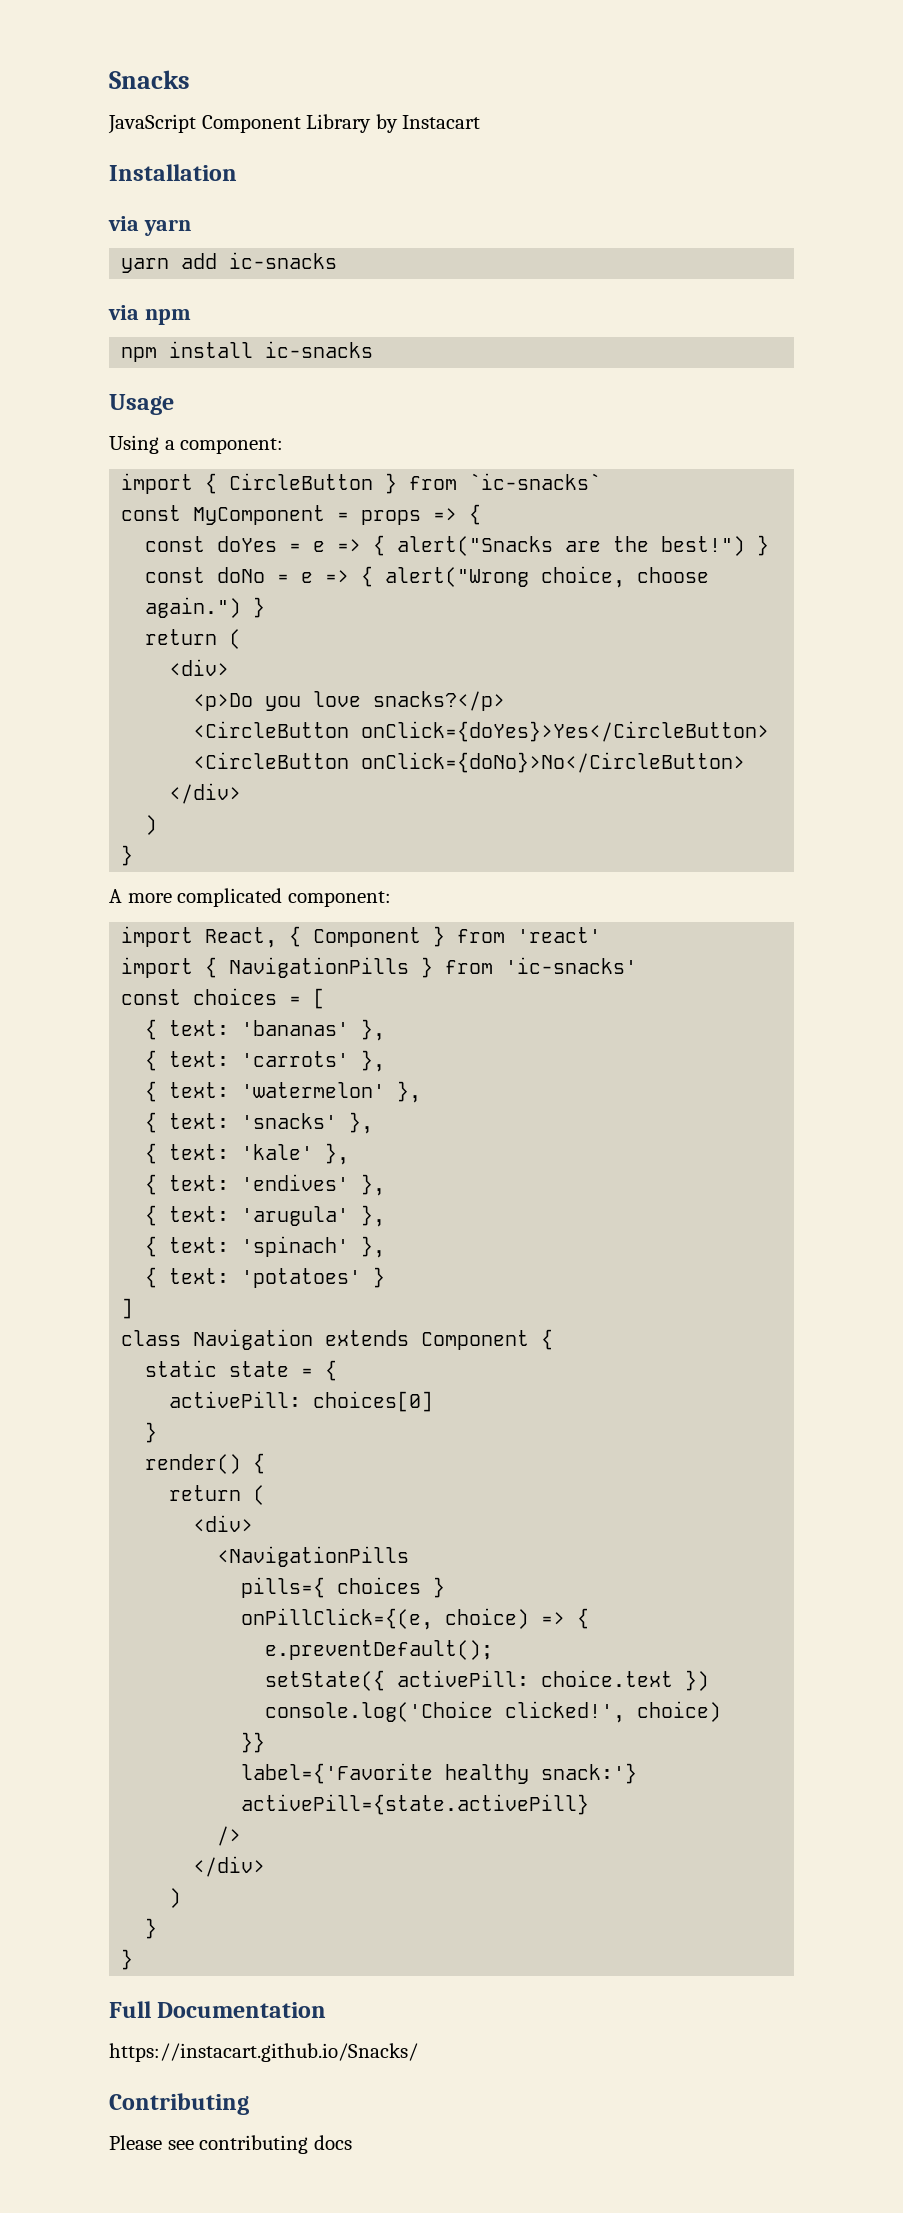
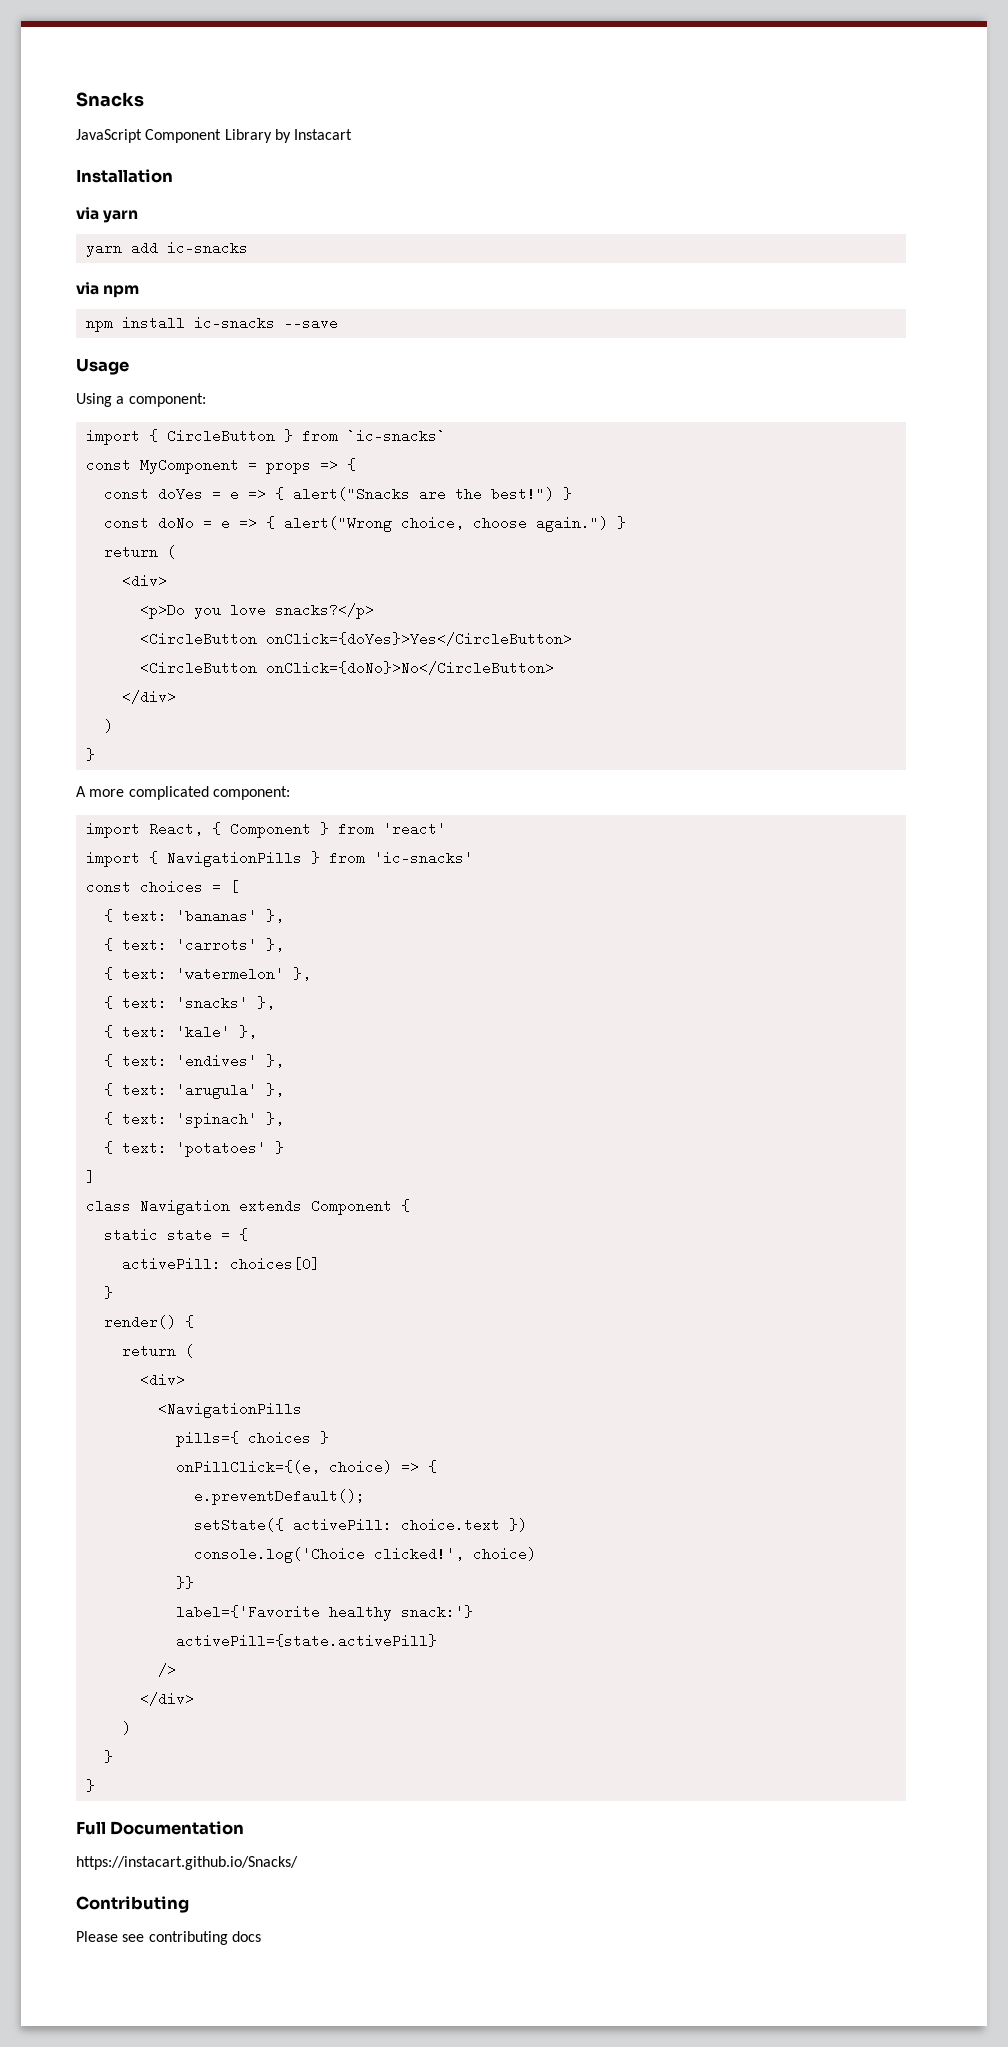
- npm install ic-snacks
+ npm install ic-snacks --save

